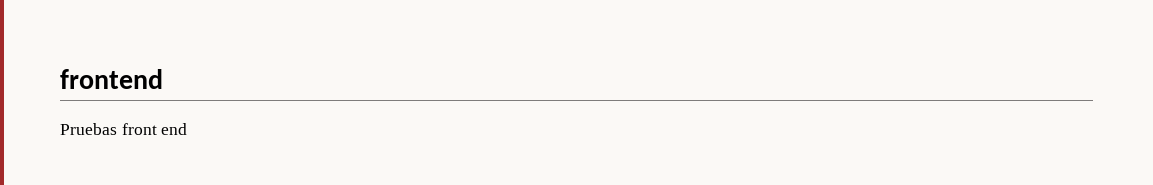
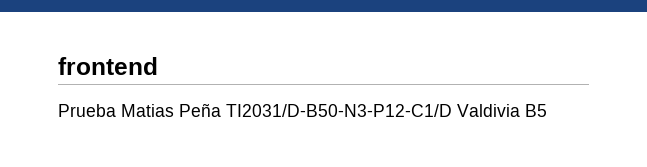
- Pruebas front end
+ Prueba Matias Peña TI2031/D-B50-N3-P12-C1/D Valdivia B5

